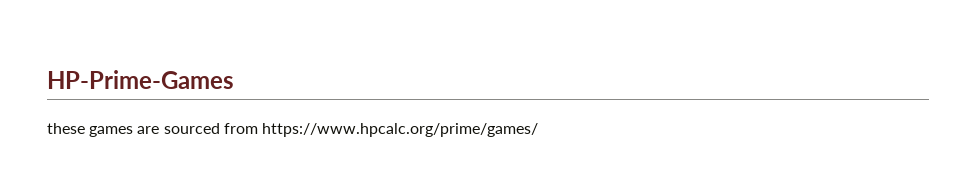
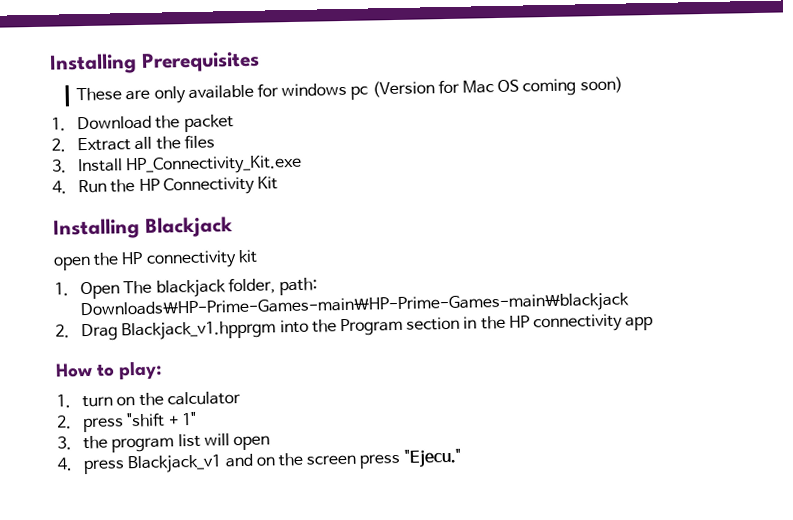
- HP-Prime-Games
- these games are sourced from https://www.hpcalc.org/prime/games/
+ Installing Prerequisites
+ These are only available for windows pc (Version for Mac OS coming soon)
+ 1. Download the packet
+ 2. Extract all the files
+ 3. Install HP_Connectivity_Kit.exe
+ 4. Run the HP Connectivity Kit
+ Installing Blackjack
+ open the HP connectivity kit
+ 1. Open The blackjack folder, path: Downloads\HP-Prime-Games-main\HP-Prime-Games-main\blackjack
+ 2. Drag Blackjack_v1.hpprgm into the Program section in the HP connectivity app
+ How to play:
+ 1. turn on the calculator
+ 2. press "shift + 1"
+ 3. the program list will open
+ 4. press Blackjack_v1 and on the screen press "Ejecu."

